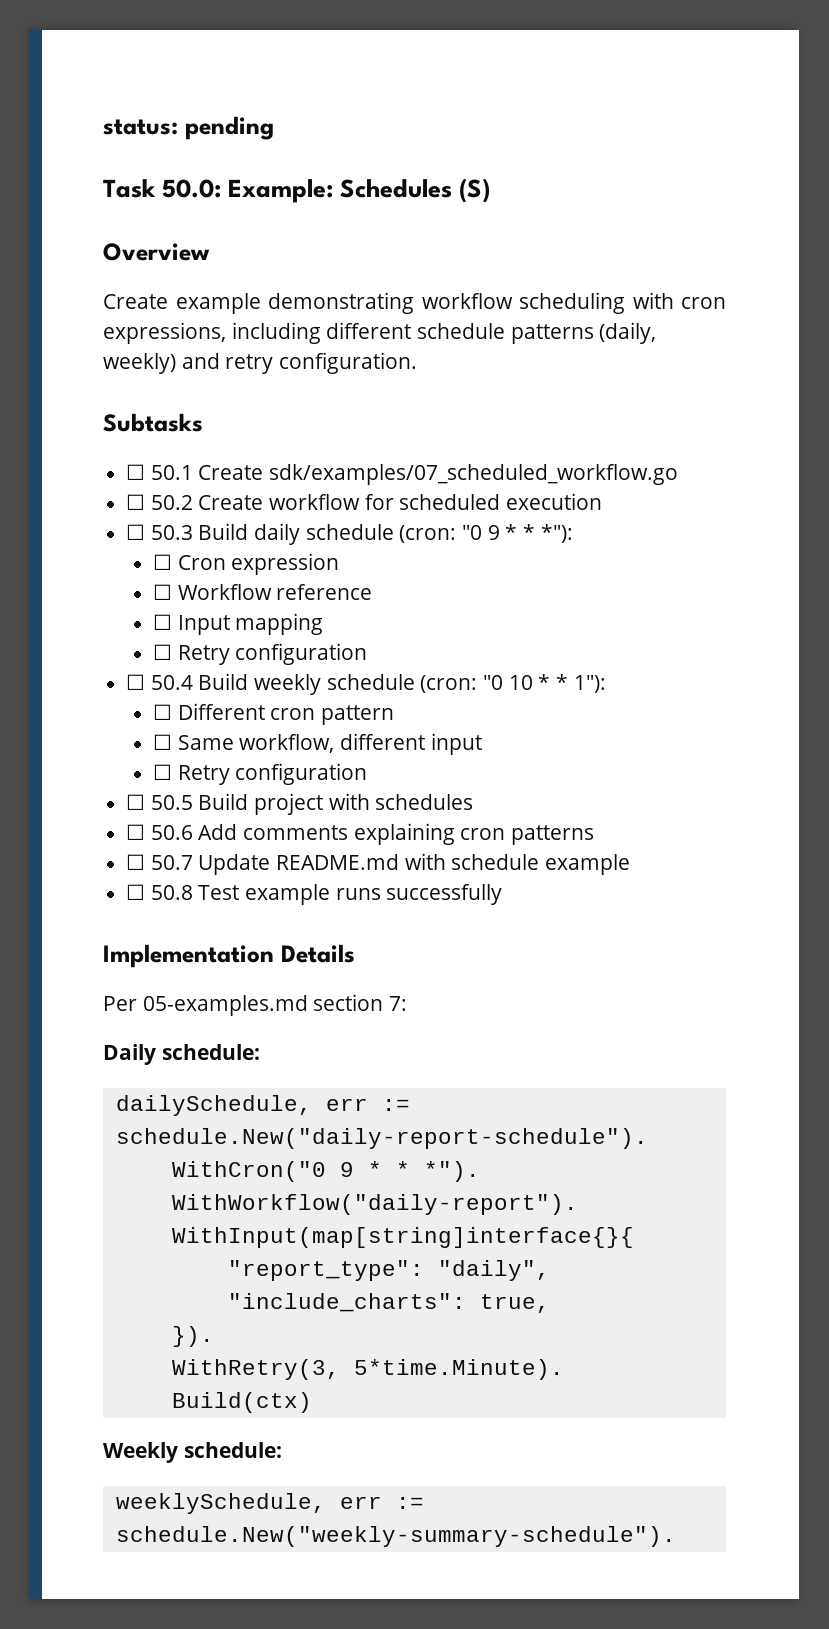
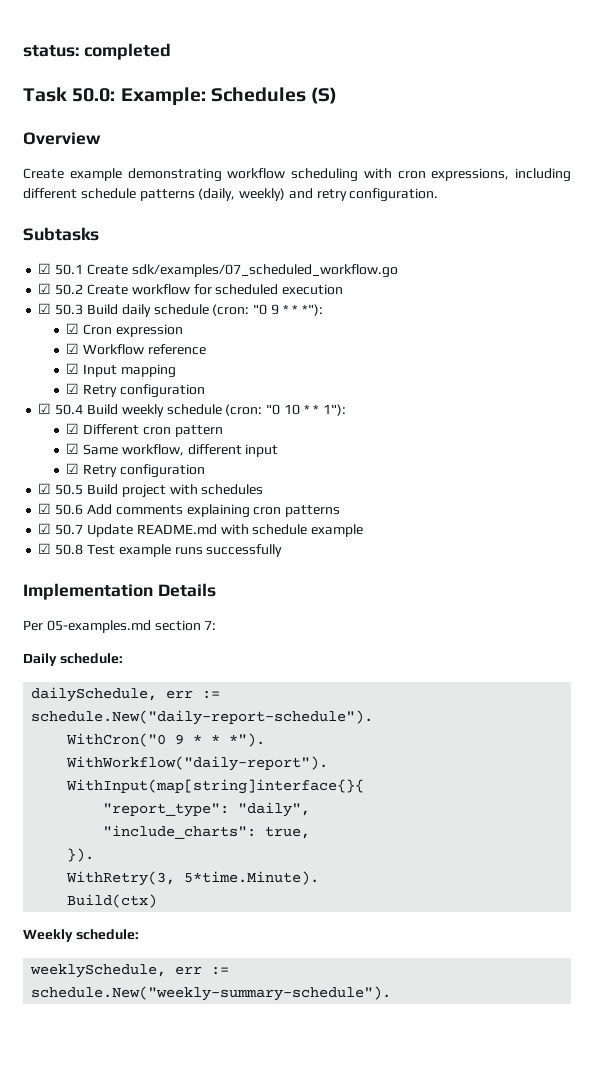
- status: pending
+ status: completed
- ☐ 50.1 Create sdk/examples/07_scheduled_workflow.go
+ ☑ 50.1 Create sdk/examples/07_scheduled_workflow.go
- ☐ 50.2 Create workflow for scheduled execution
+ ☑ 50.2 Create workflow for scheduled execution
- ☐ 50.3 Build daily schedule (cron: "0 9 * * *"):
+ ☑ 50.3 Build daily schedule (cron: "0 9 * * *"):
- ☐ Cron expression
+ ☑ Cron expression
- ☐ Workflow reference
+ ☑ Workflow reference
- ☐ Input mapping
- ☐ Retry configuration
- ☐ 50.4 Build weekly schedule (cron: "0 10 * * 1"):
+ ☑ Input mapping
+ ☑ Retry configuration
+ ☑ 50.4 Build weekly schedule (cron: "0 10 * * 1"):
- ☐ Different cron pattern
+ ☑ Different cron pattern
- ☐ Same workflow, different input
- ☐ Retry configuration
- ☐ 50.5 Build project with schedules
+ ☑ Same workflow, different input
+ ☑ Retry configuration
+ ☑ 50.5 Build project with schedules
- ☐ 50.6 Add comments explaining cron patterns
+ ☑ 50.6 Add comments explaining cron patterns
- ☐ 50.7 Update README.md with schedule example
+ ☑ 50.7 Update README.md with schedule example
- ☐ 50.8 Test example runs successfully
+ ☑ 50.8 Test example runs successfully

